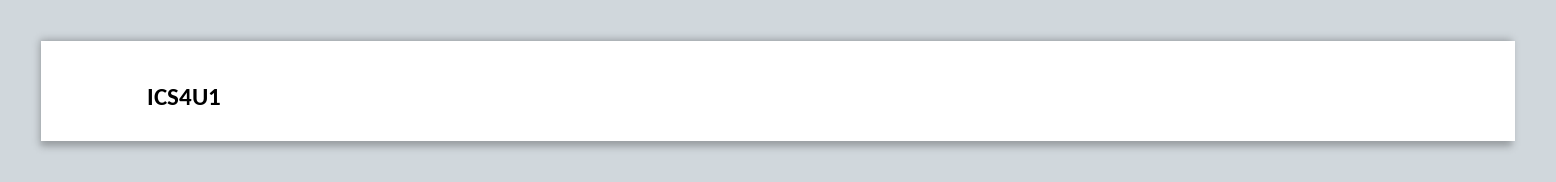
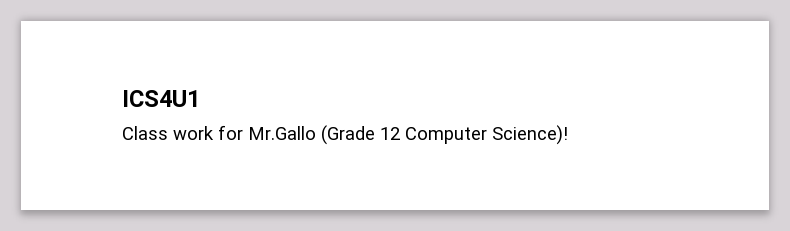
+ Class work for Mr.Gallo (Grade 12 Computer Science)!

